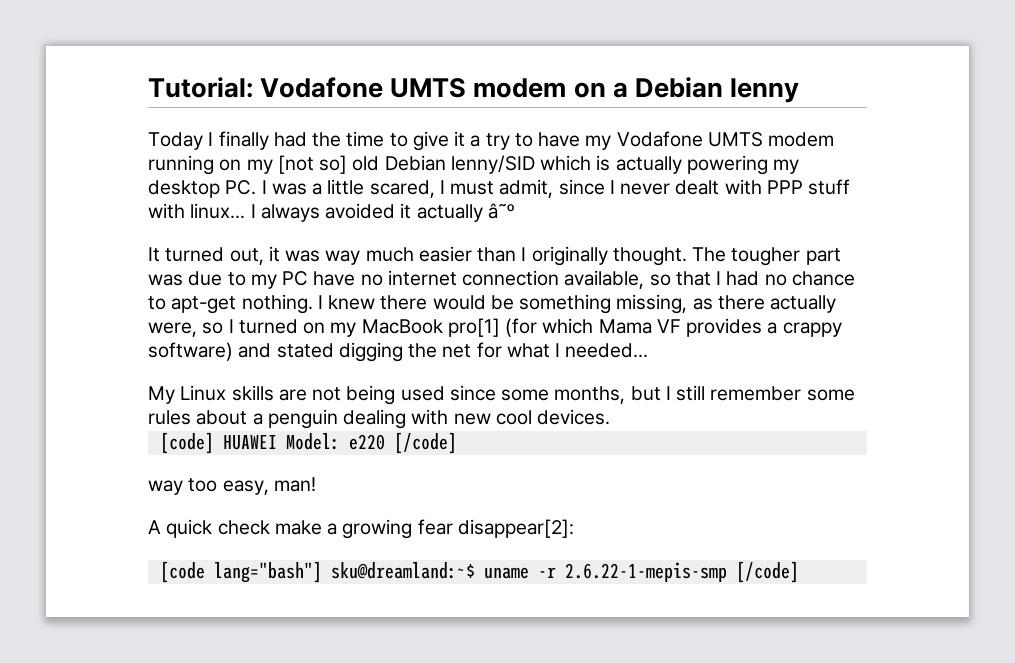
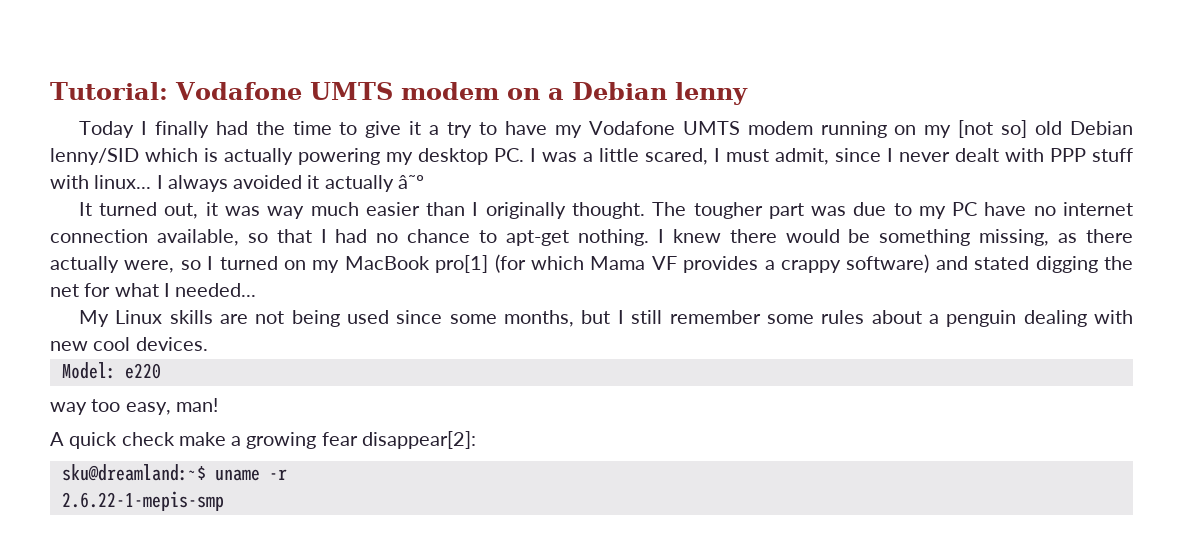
- [code] HUAWEI Model: e220 [/code]
+ Model: e220
- [code lang="bash"] sku@dreamland:~$ uname -r 2.6.22-1-mepis-smp [/code]
+ sku@dreamland:~$ uname -r
+ 2.6.22-1-mepis-smp

